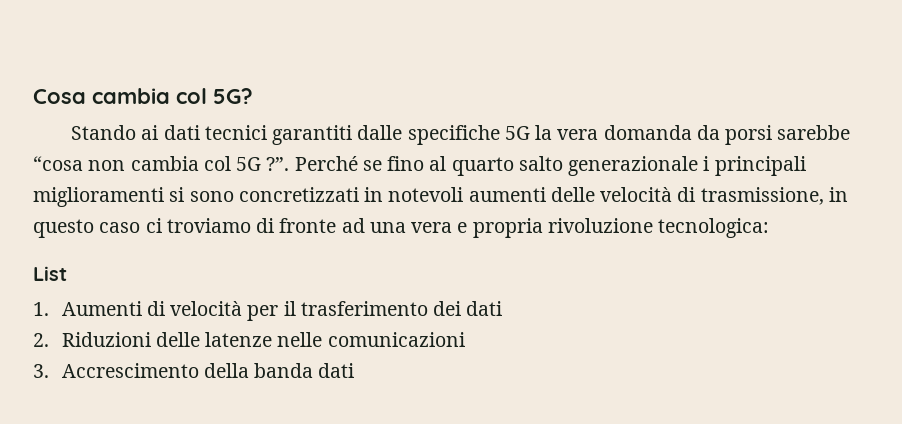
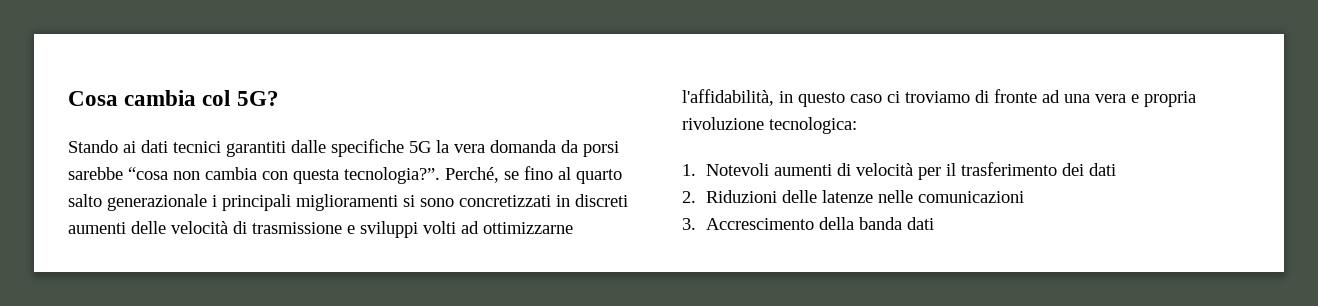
- Stando ai dati tecnici garantiti dalle specifiche 5G la vera domanda da porsi sarebbe “cosa non cambia col 5G ?”. Perché se fino al quarto salto generazionale i principali miglioramenti si sono concretizzati in notevoli aumenti delle velocità di trasmissione, in questo caso ci troviamo di fronte ad una vera e propria rivoluzione tecnologica:
+ Stando ai dati tecnici garantiti dalle specifiche 5G la vera domanda da porsi sarebbe “cosa non cambia con questa tecnologia?”. Perché, se fino al quarto salto generazionale i principali miglioramenti si sono concretizzati in discreti aumenti delle velocità di trasmissione e sviluppi volti ad ottimizzarne l'affidabilità, in questo caso ci troviamo di fronte ad una vera e propria rivoluzione tecnologica:
- List
- 1. Aumenti di velocità per il trasferimento dei dati
+ 1. Notevoli aumenti di velocità per il trasferimento dei dati

